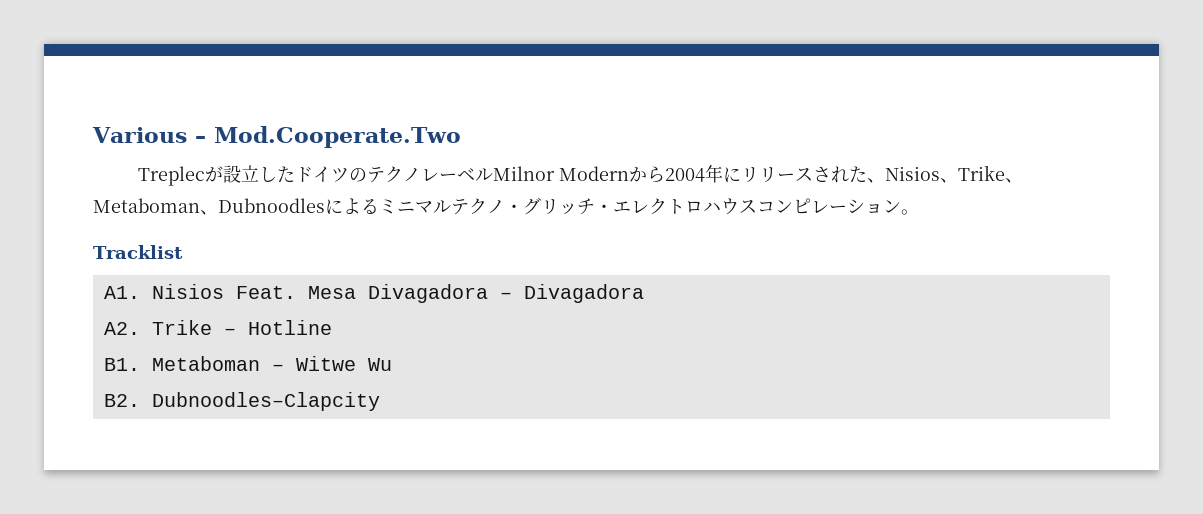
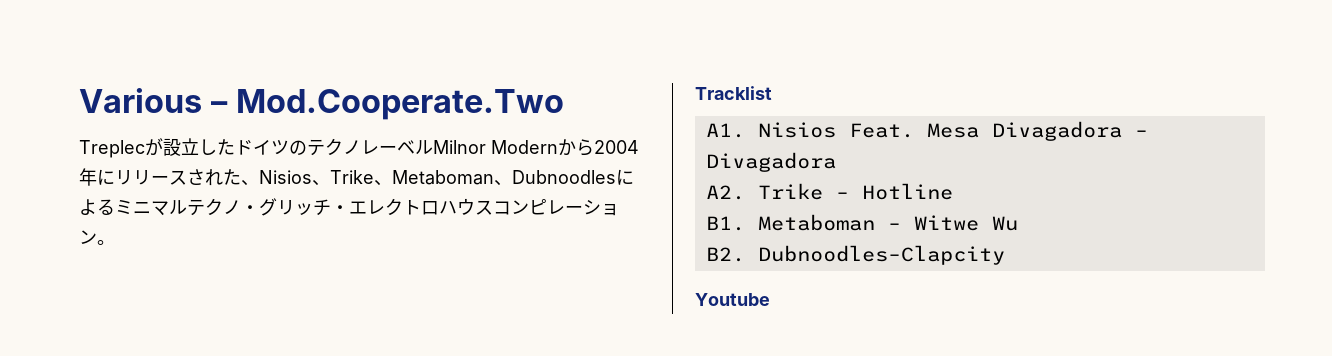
+ Youtube

